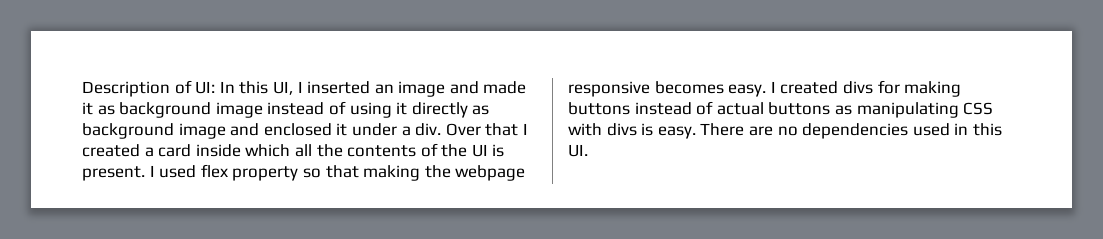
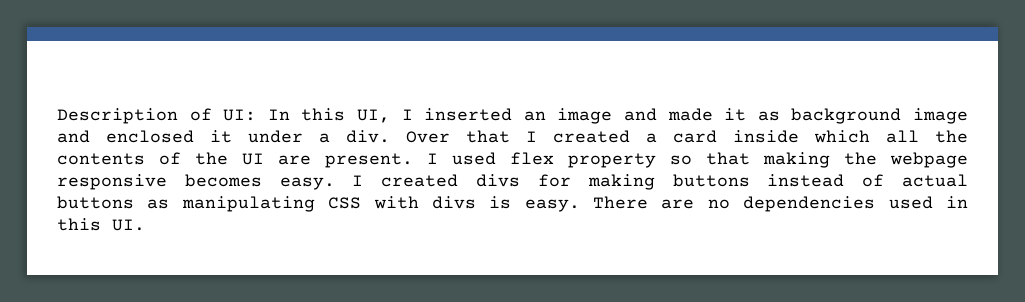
- Description of UI: In this UI, I inserted an image and made it as background image instead of using it directly as background image and enclosed it under a div.
+ Description of UI: In this UI, I inserted an image and made it as background image and enclosed it under a div.
- Over that I created a card inside which all the contents of the UI is present.
+ Over that I created a card inside which all the contents of the UI are present.

